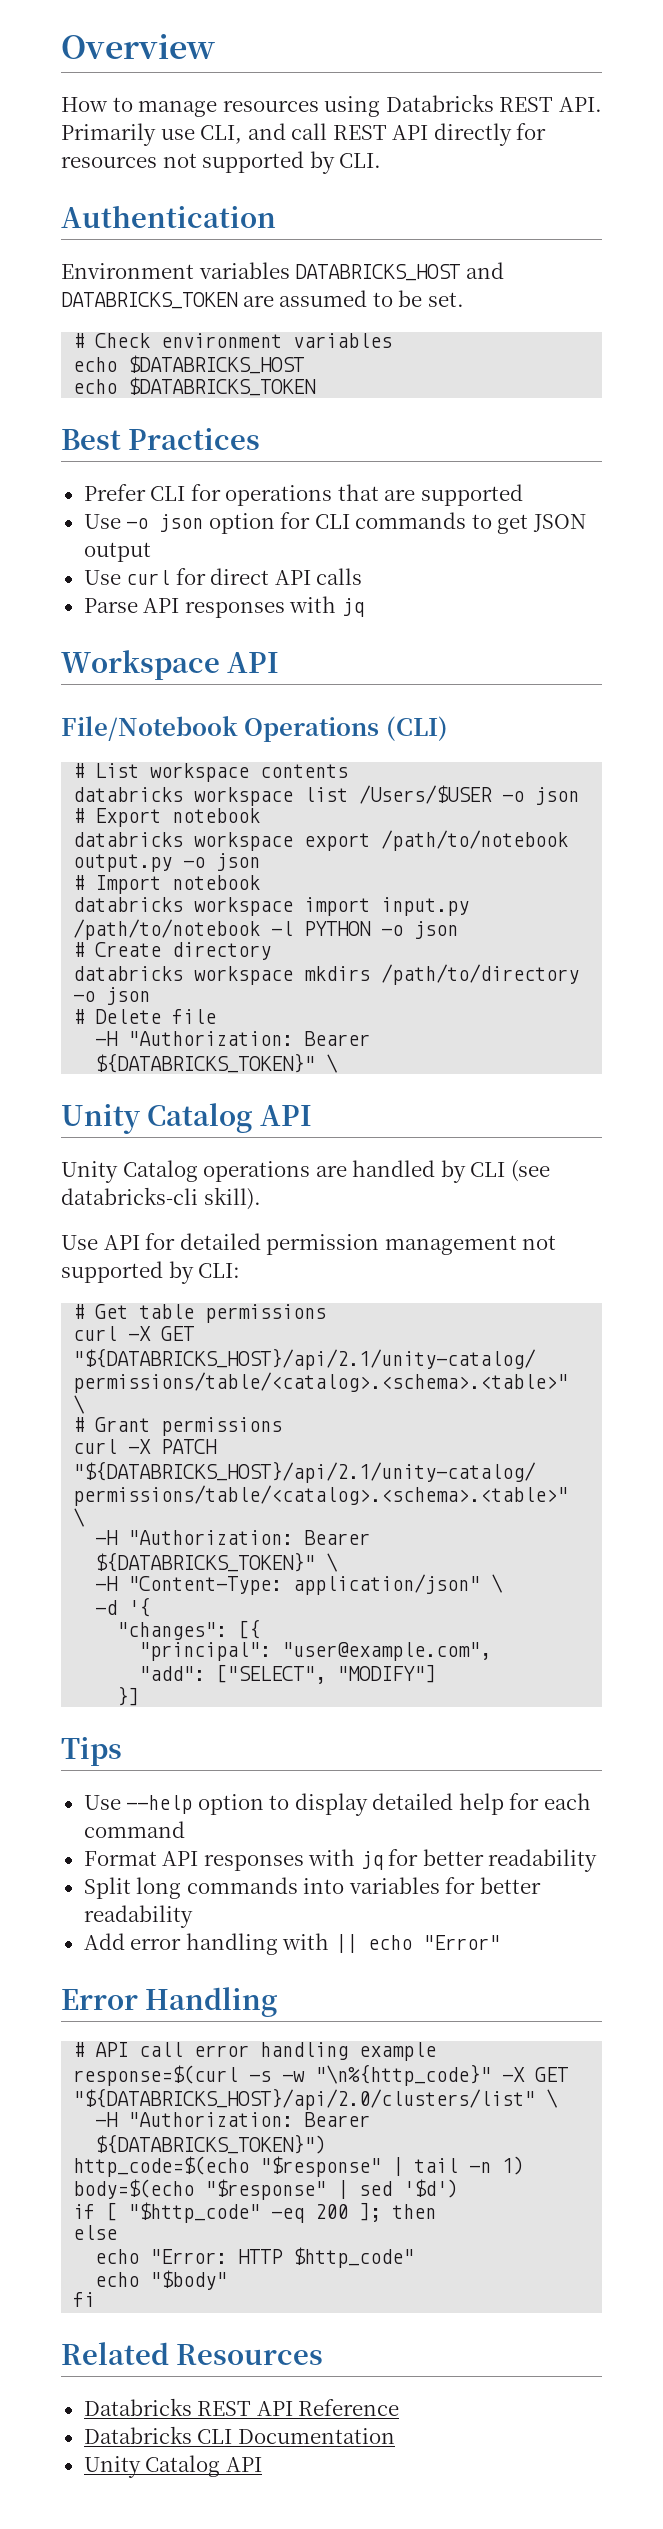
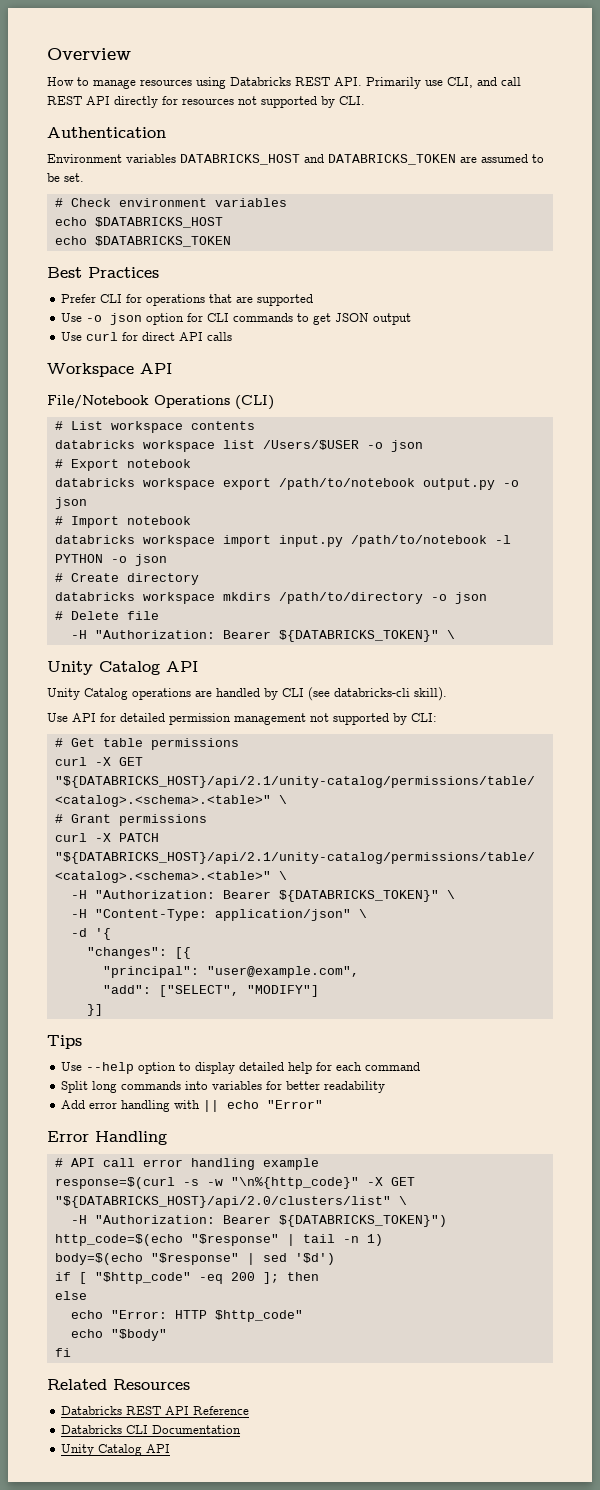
- Parse API responses with jq
- Format API responses with jq for better readability

